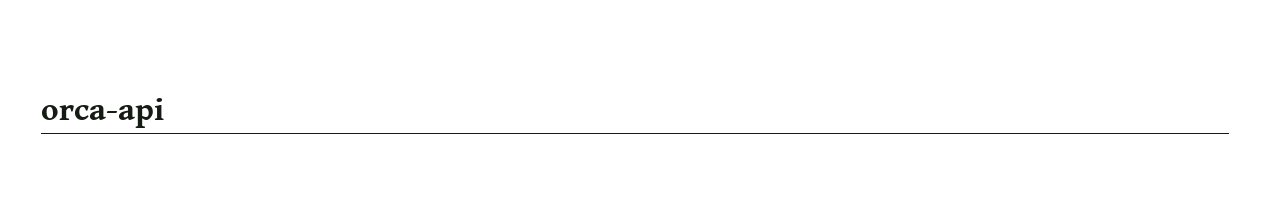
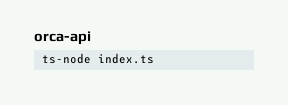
+ ts-node index.ts

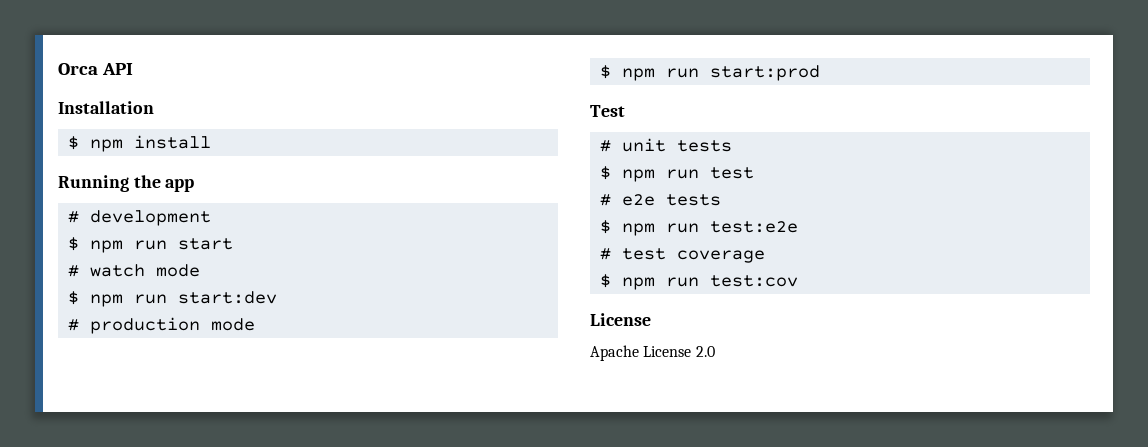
- orca-api
- ts-node index.ts
+ Orca API
+ Installation
+ $ npm install
+ Running the app
+ # development
+ $ npm run start
+ # watch mode
+ $ npm run start:dev
+ # production mode
+ $ npm run start:prod
+ Test
+ # unit tests
+ $ npm run test
+ # e2e tests
+ $ npm run test:e2e
+ # test coverage
+ $ npm run test:cov
+ License
+ Apache License 2.0

